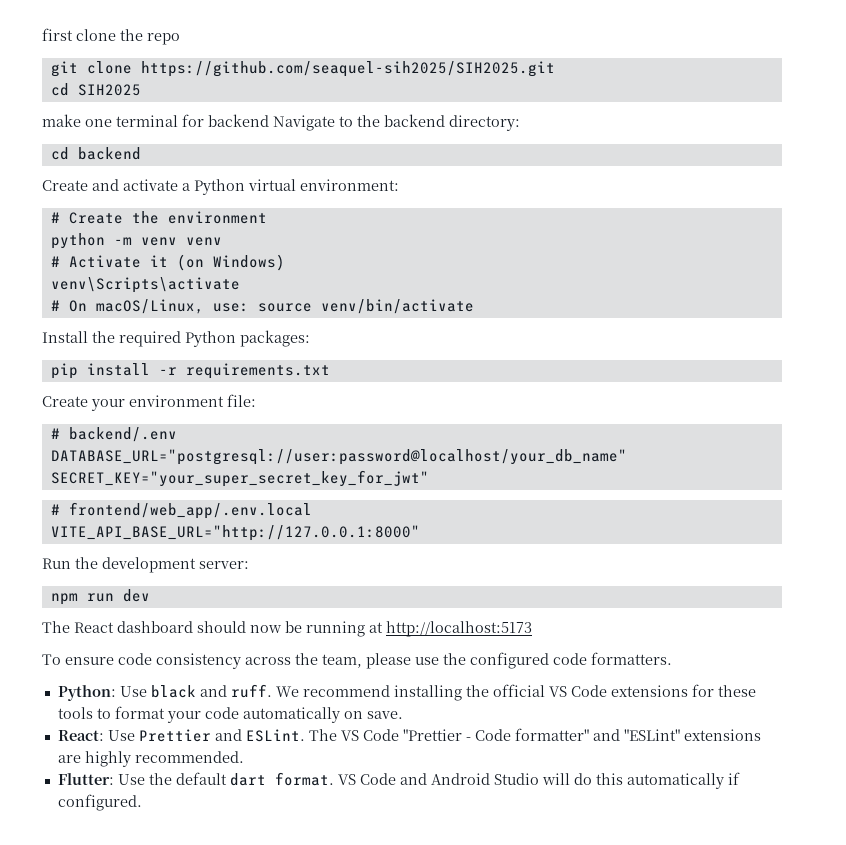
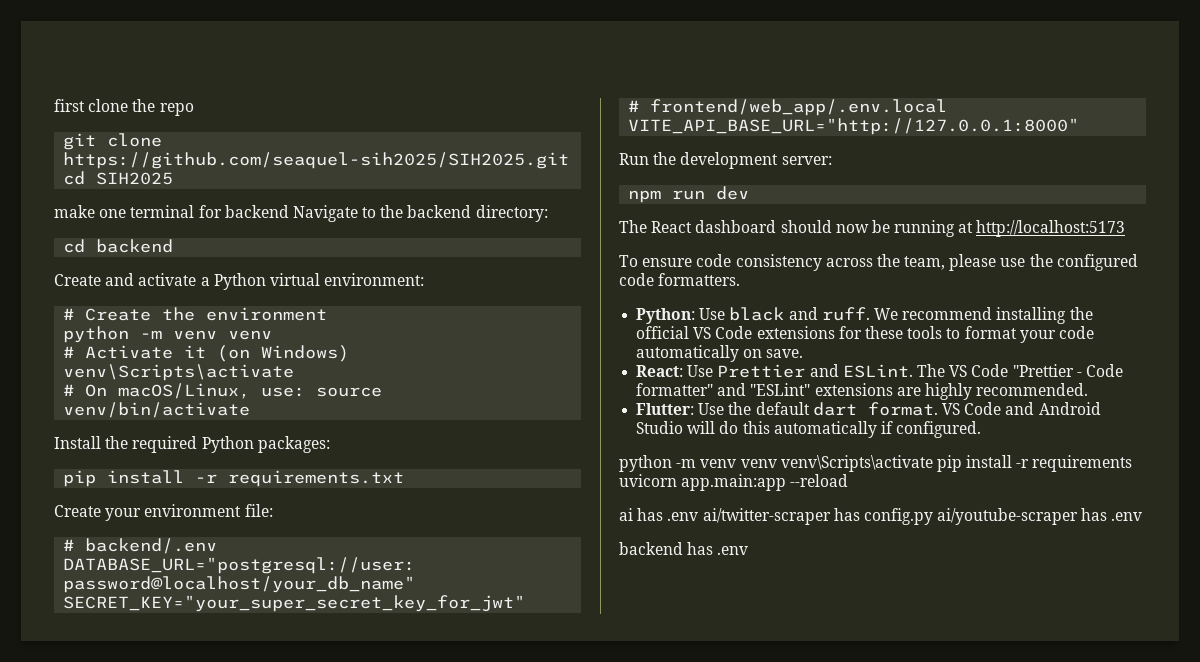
+ python -m venv venv venv\Scripts\activate pip install -r requirements uvicorn app.main:app --reload
+ ai has .env ai/twitter-scraper has config.py ai/youtube-scraper has .env
+ backend has .env

